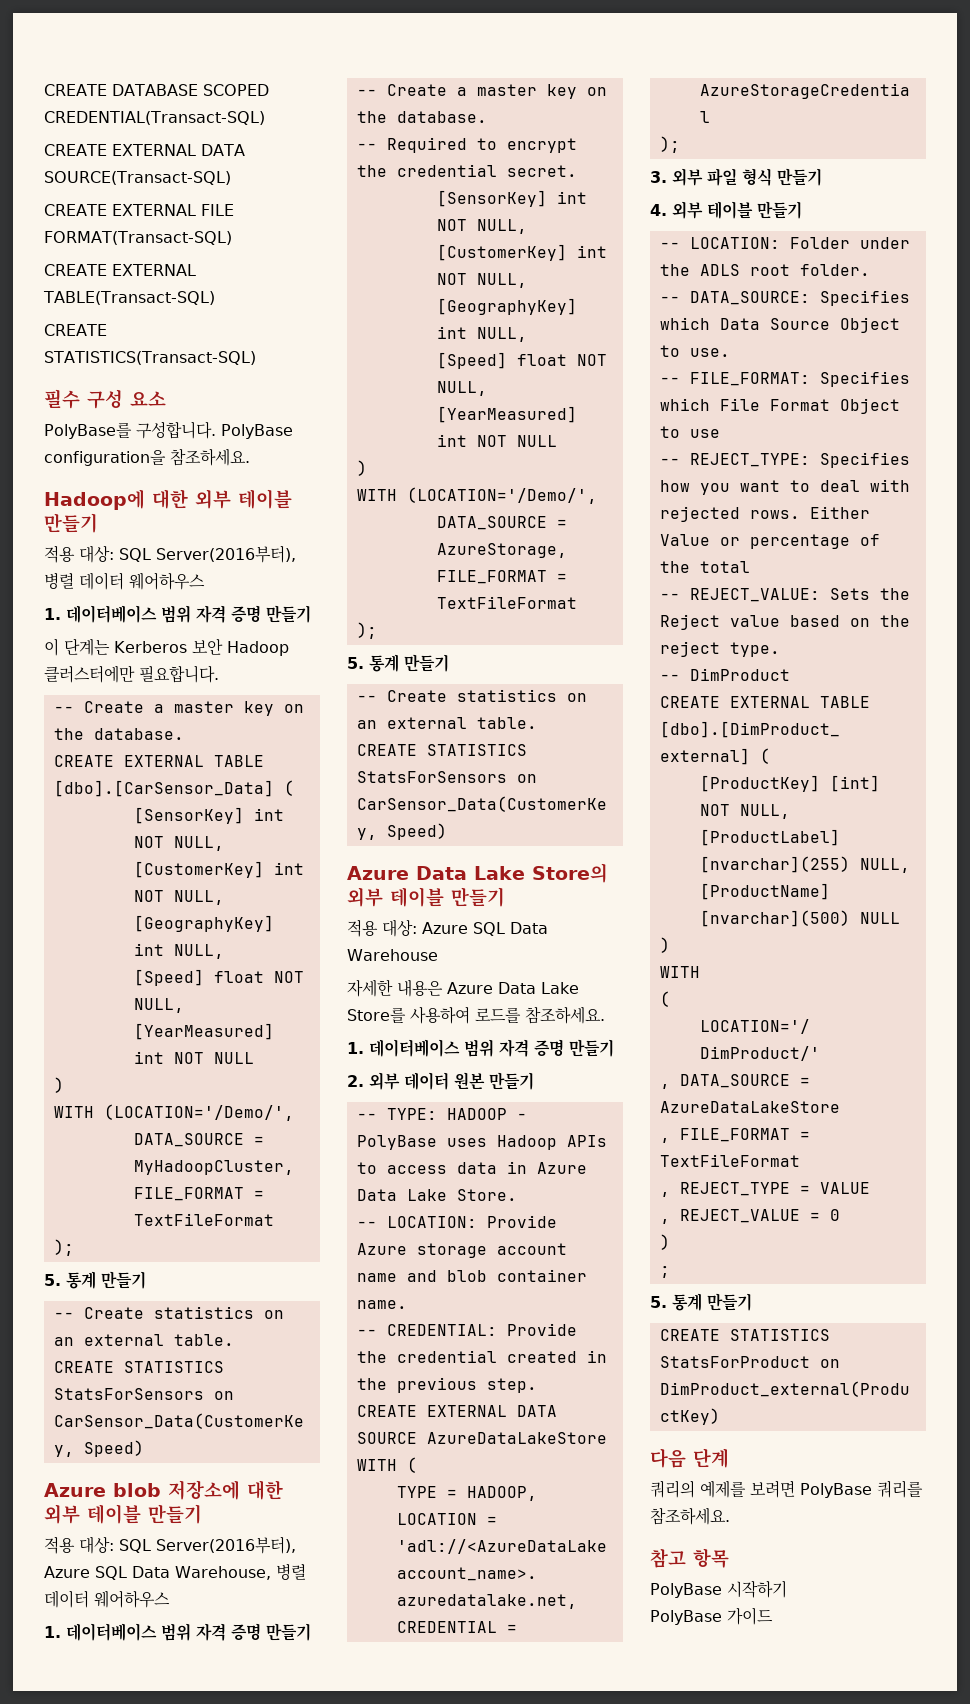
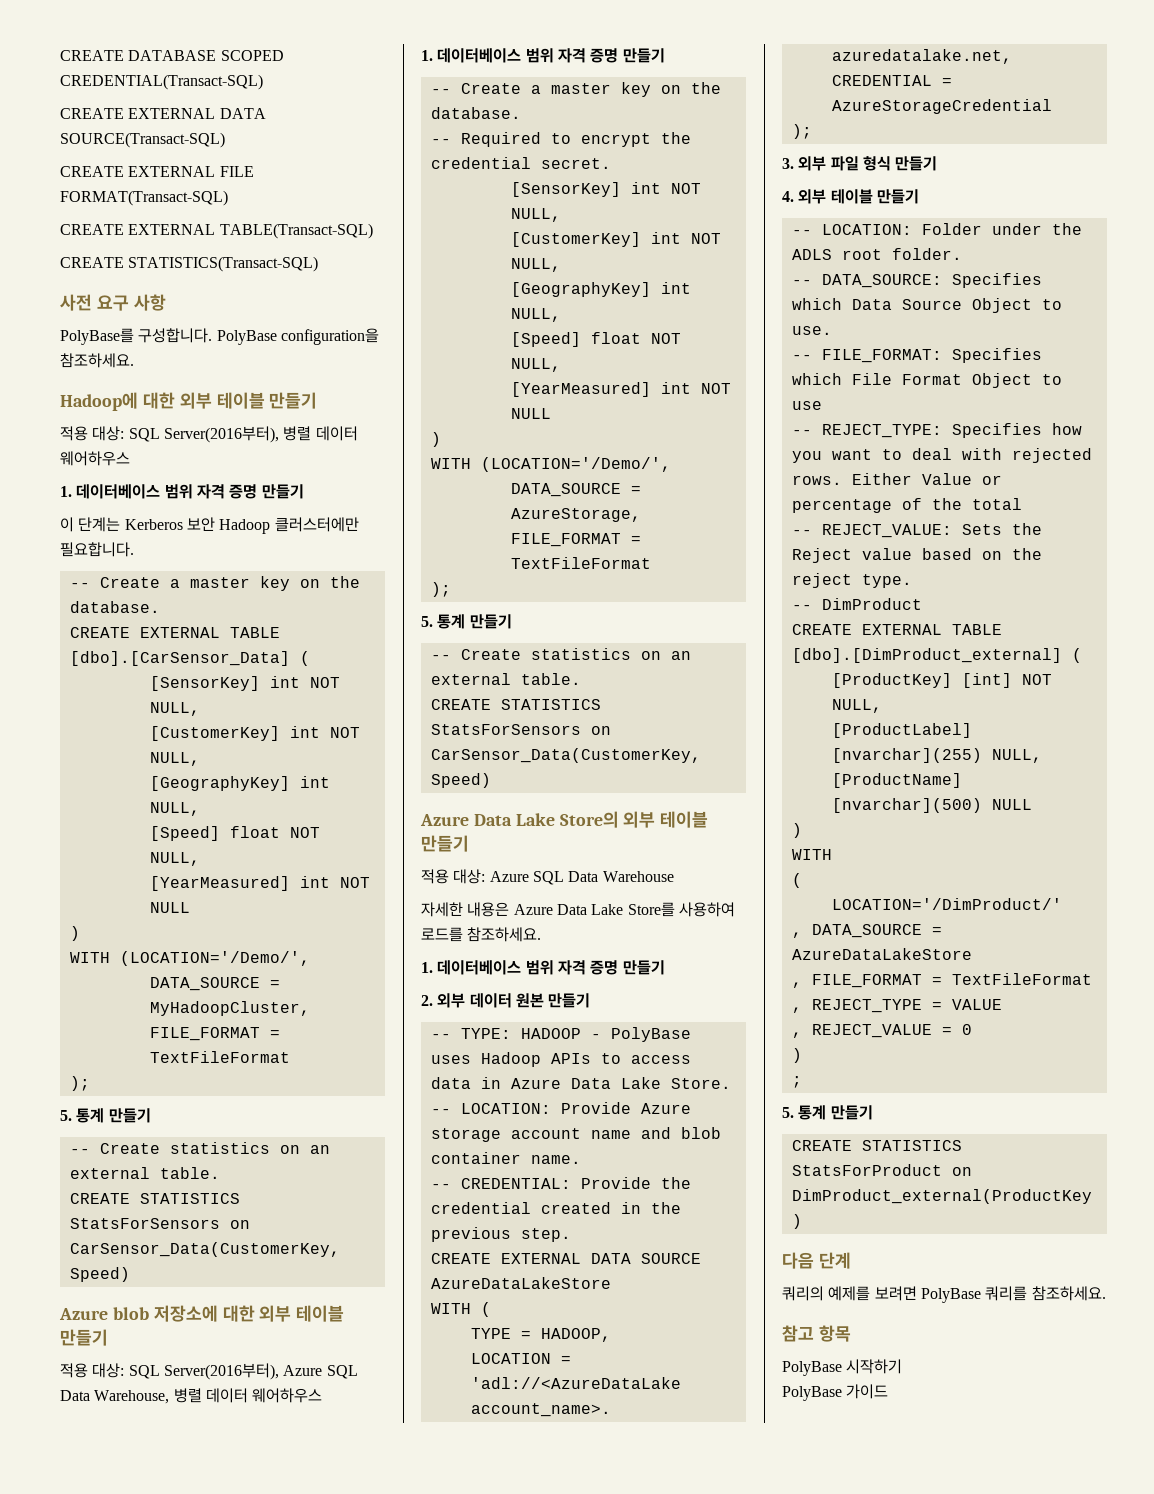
- 필수 구성 요소
+ 사전 요구 사항

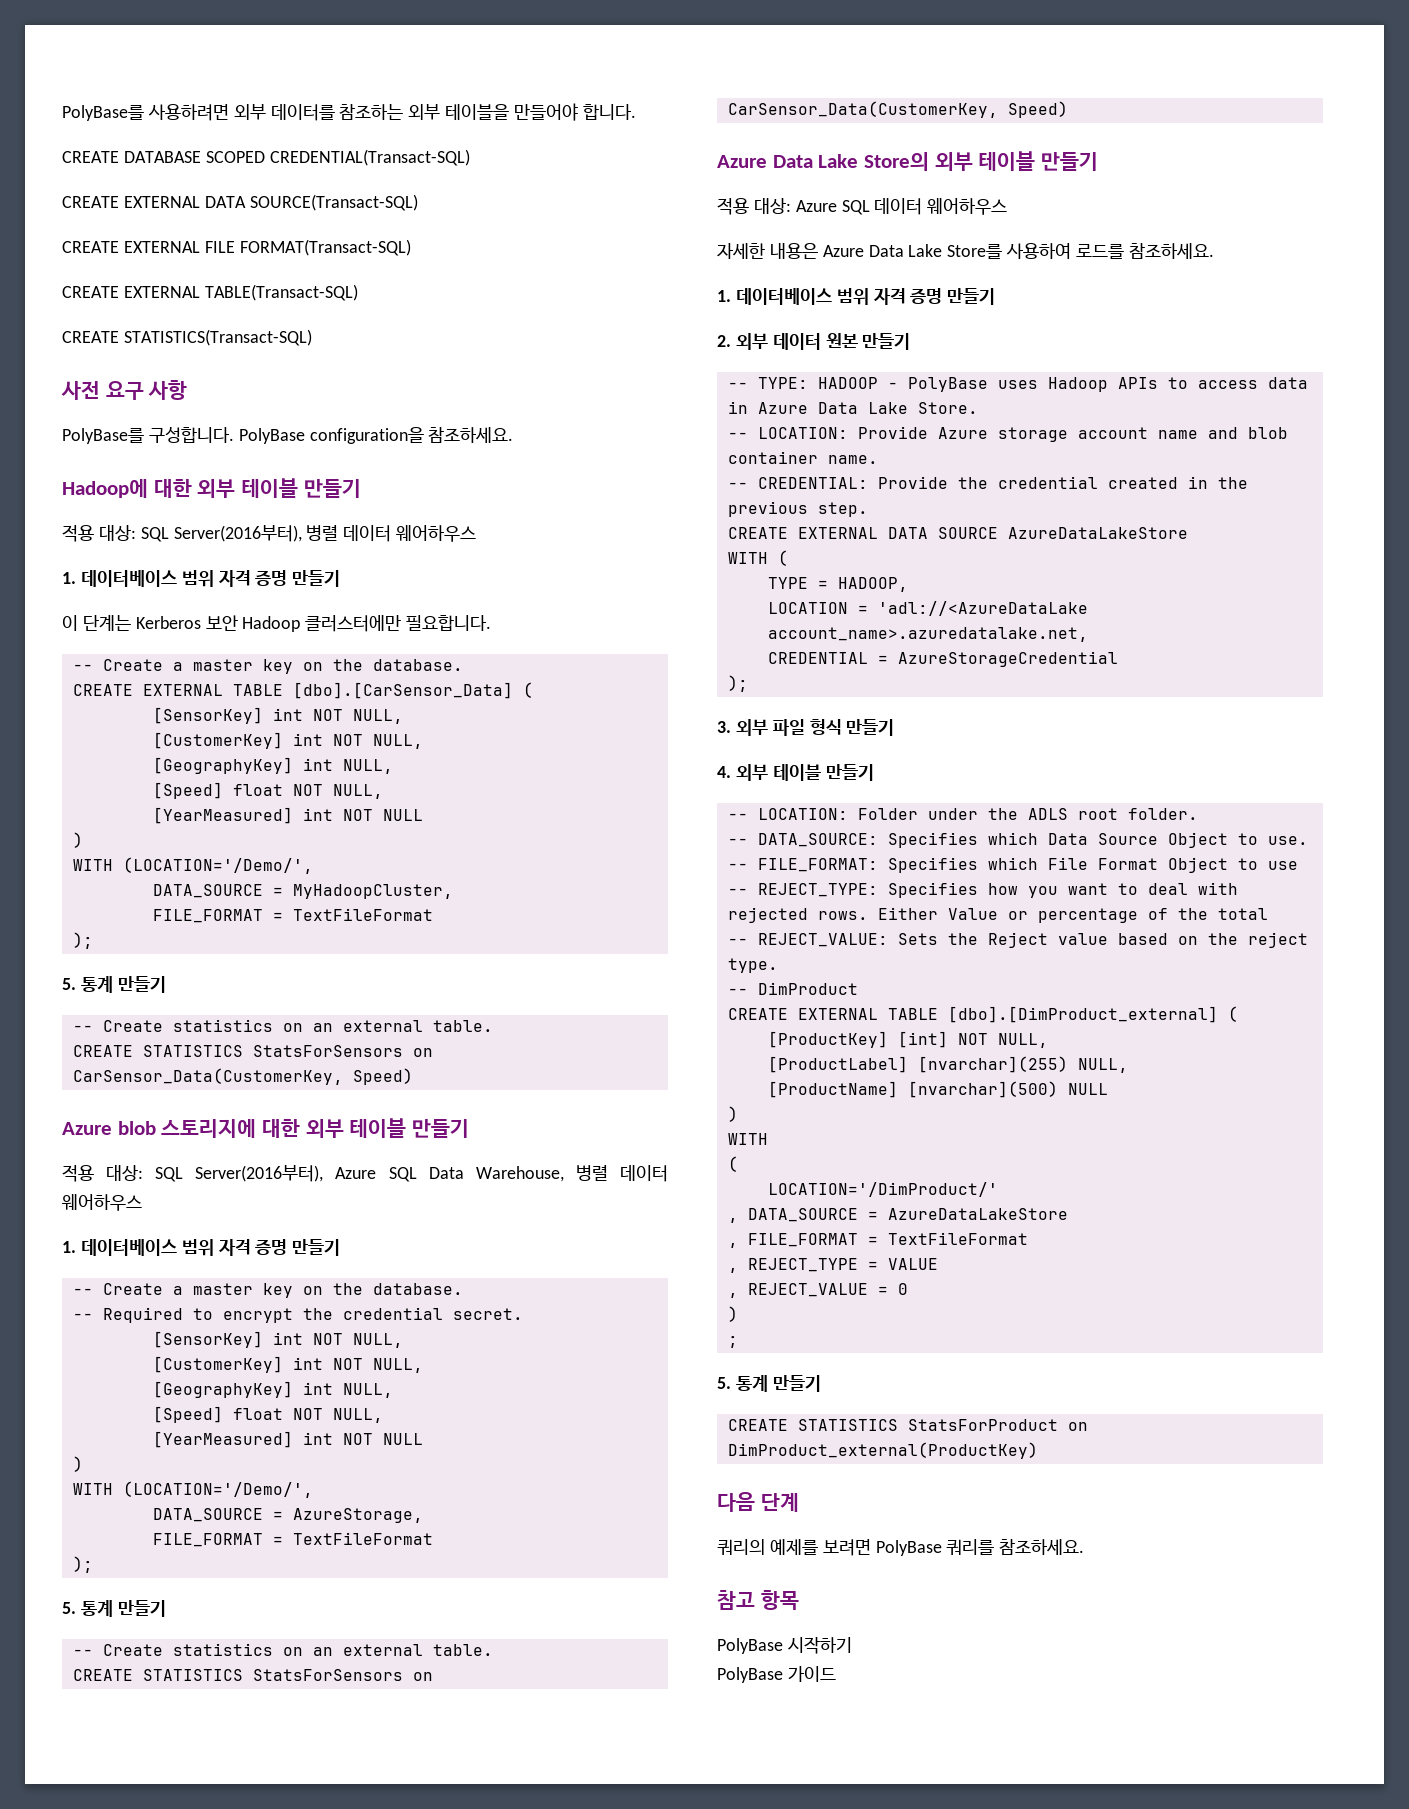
+ PolyBase를 사용하려면 외부 데이터를 참조하는 외부 테이블을 만들어야 합니다.
- Azure blob 저장소에 대한 외부 테이블 만들기
+ Azure blob 스토리지에 대한 외부 테이블 만들기
- 적용 대상: Azure SQL Data Warehouse
+ 적용 대상: Azure SQL 데이터 웨어하우스

